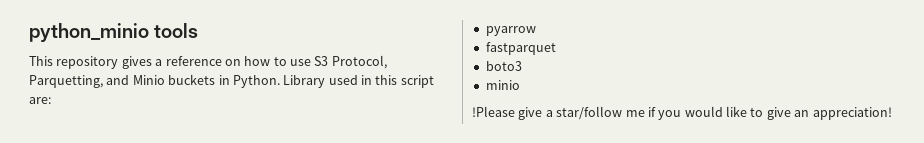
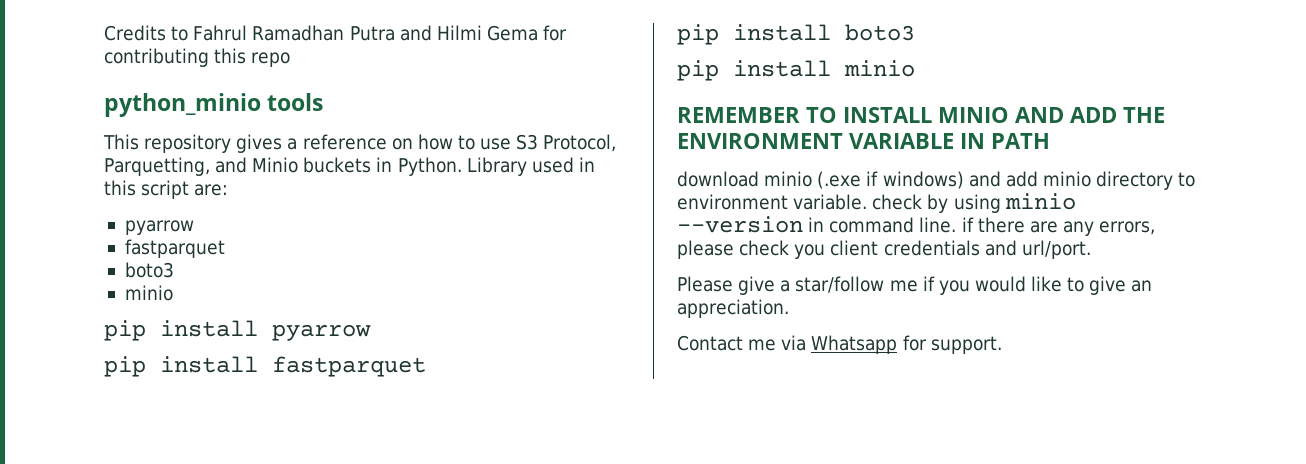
+ Credits to Fahrul Ramadhan Putra and Hilmi Gema for contributing this repo
- !Please give a star/follow me if you would like to give an appreciation!
+ pip install pyarrow
+ pip install fastparquet
+ pip install boto3
+ pip install minio
+ REMEMBER TO INSTALL MINIO AND ADD THE ENVIRONMENT VARIABLE IN PATH
+ download minio (.exe if windows) and add minio directory to environment variable. check by using minio --version in command line. if there are any errors, please check you client credentials and url/port.
+ Please give a star/follow me if you would like to give an appreciation.
+ Contact me via Whatsapp for support.

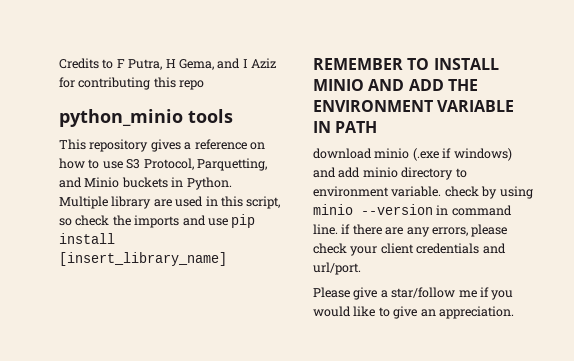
- Credits to Fahrul Ramadhan Putra and Hilmi Gema for contributing this repo
+ Credits to F Putra, H Gema, and I Aziz for contributing this repo
- Library used in this script are:
- pyarrow
- fastparquet
- boto3
- minio
- pip install pyarrow
- pip install fastparquet
- pip install boto3
- pip install minio
+ Multiple library are used in this script, so check the imports and use pip install [insert_library_name]
- download minio (.exe if windows) and add minio directory to environment variable. check by using minio --version in command line. if there are any errors, please check you client credentials and url/port.
+ download minio (.exe if windows) and add minio directory to environment variable. check by using minio --version in command line. if there are any errors, please check your client credentials and url/port.
- Contact me via Whatsapp for support.

